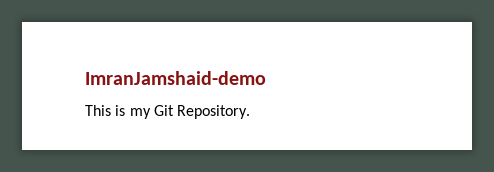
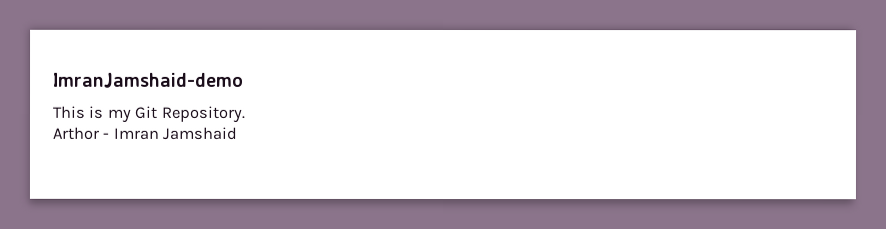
+ Arthor - Imran Jamshaid

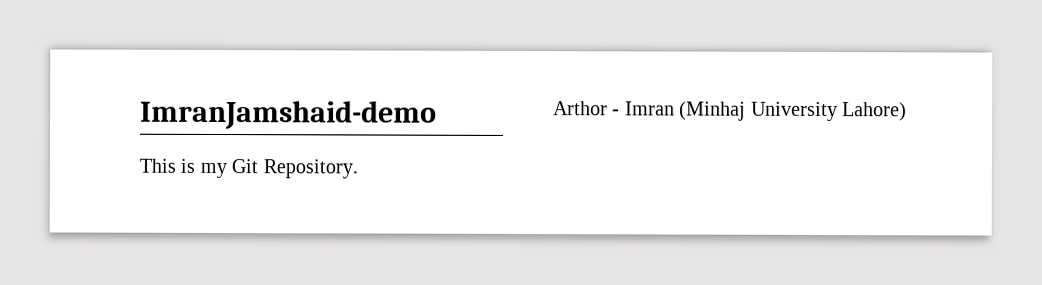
- Arthor - Imran Jamshaid
+ Arthor - Imran (Minhaj University Lahore)

